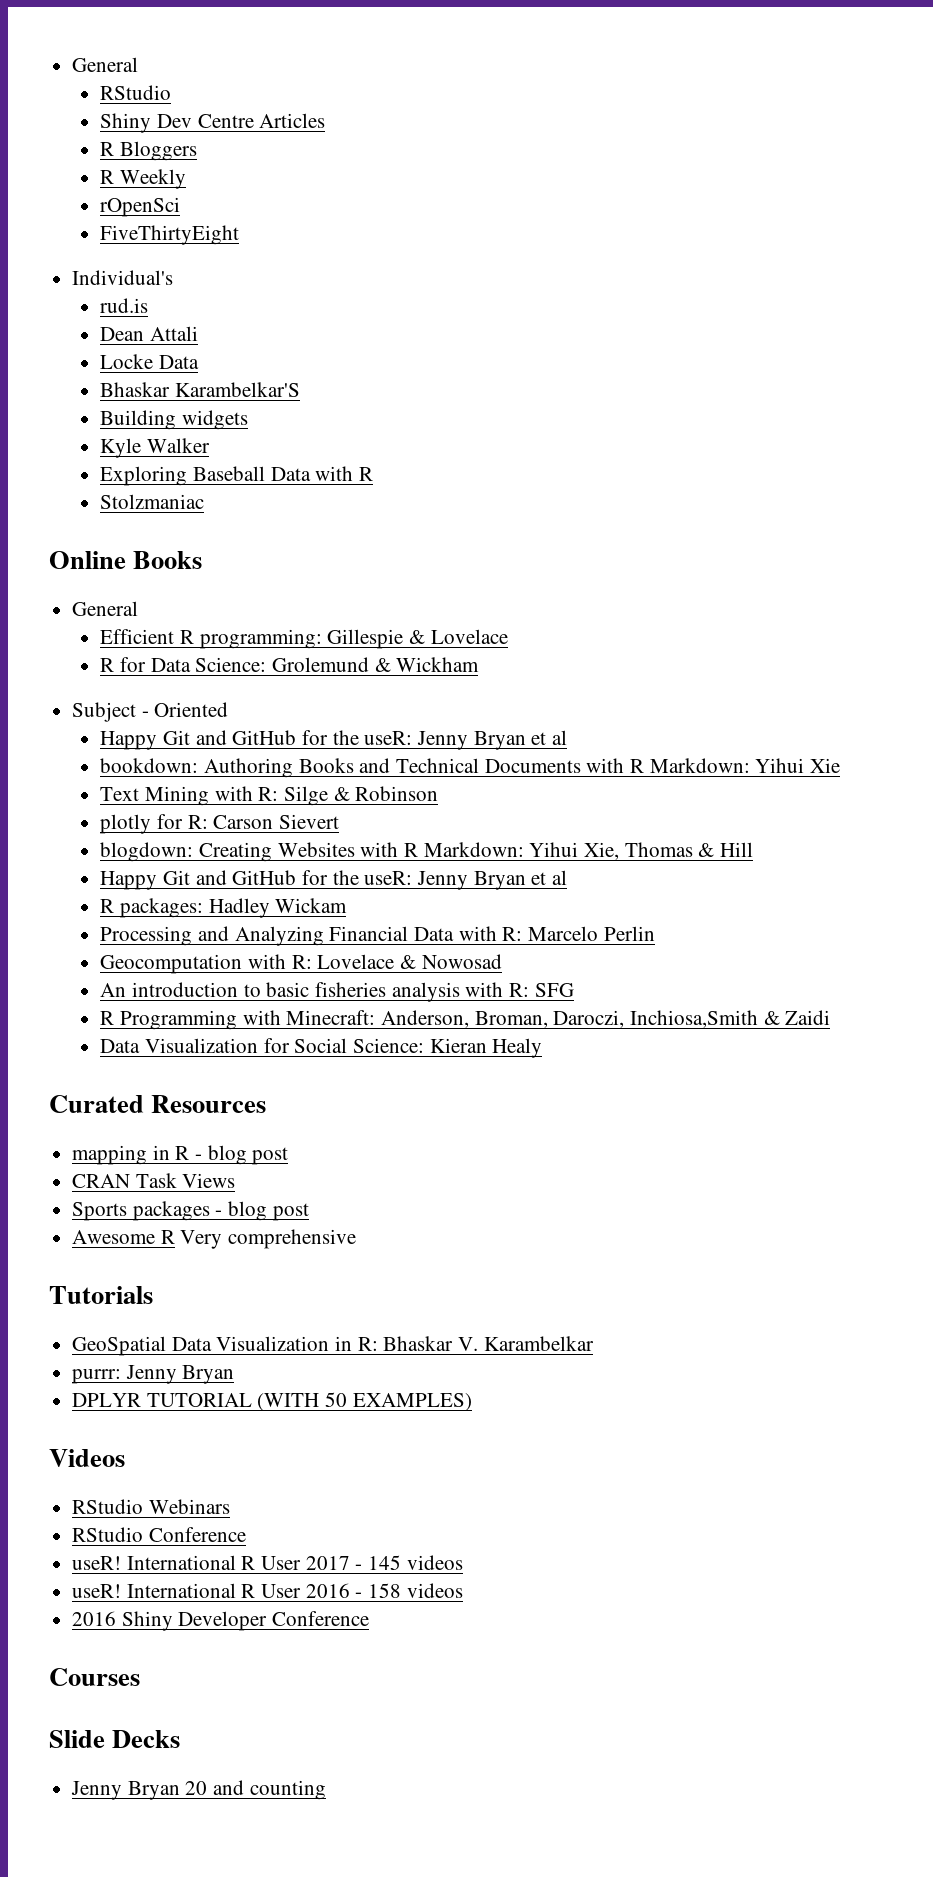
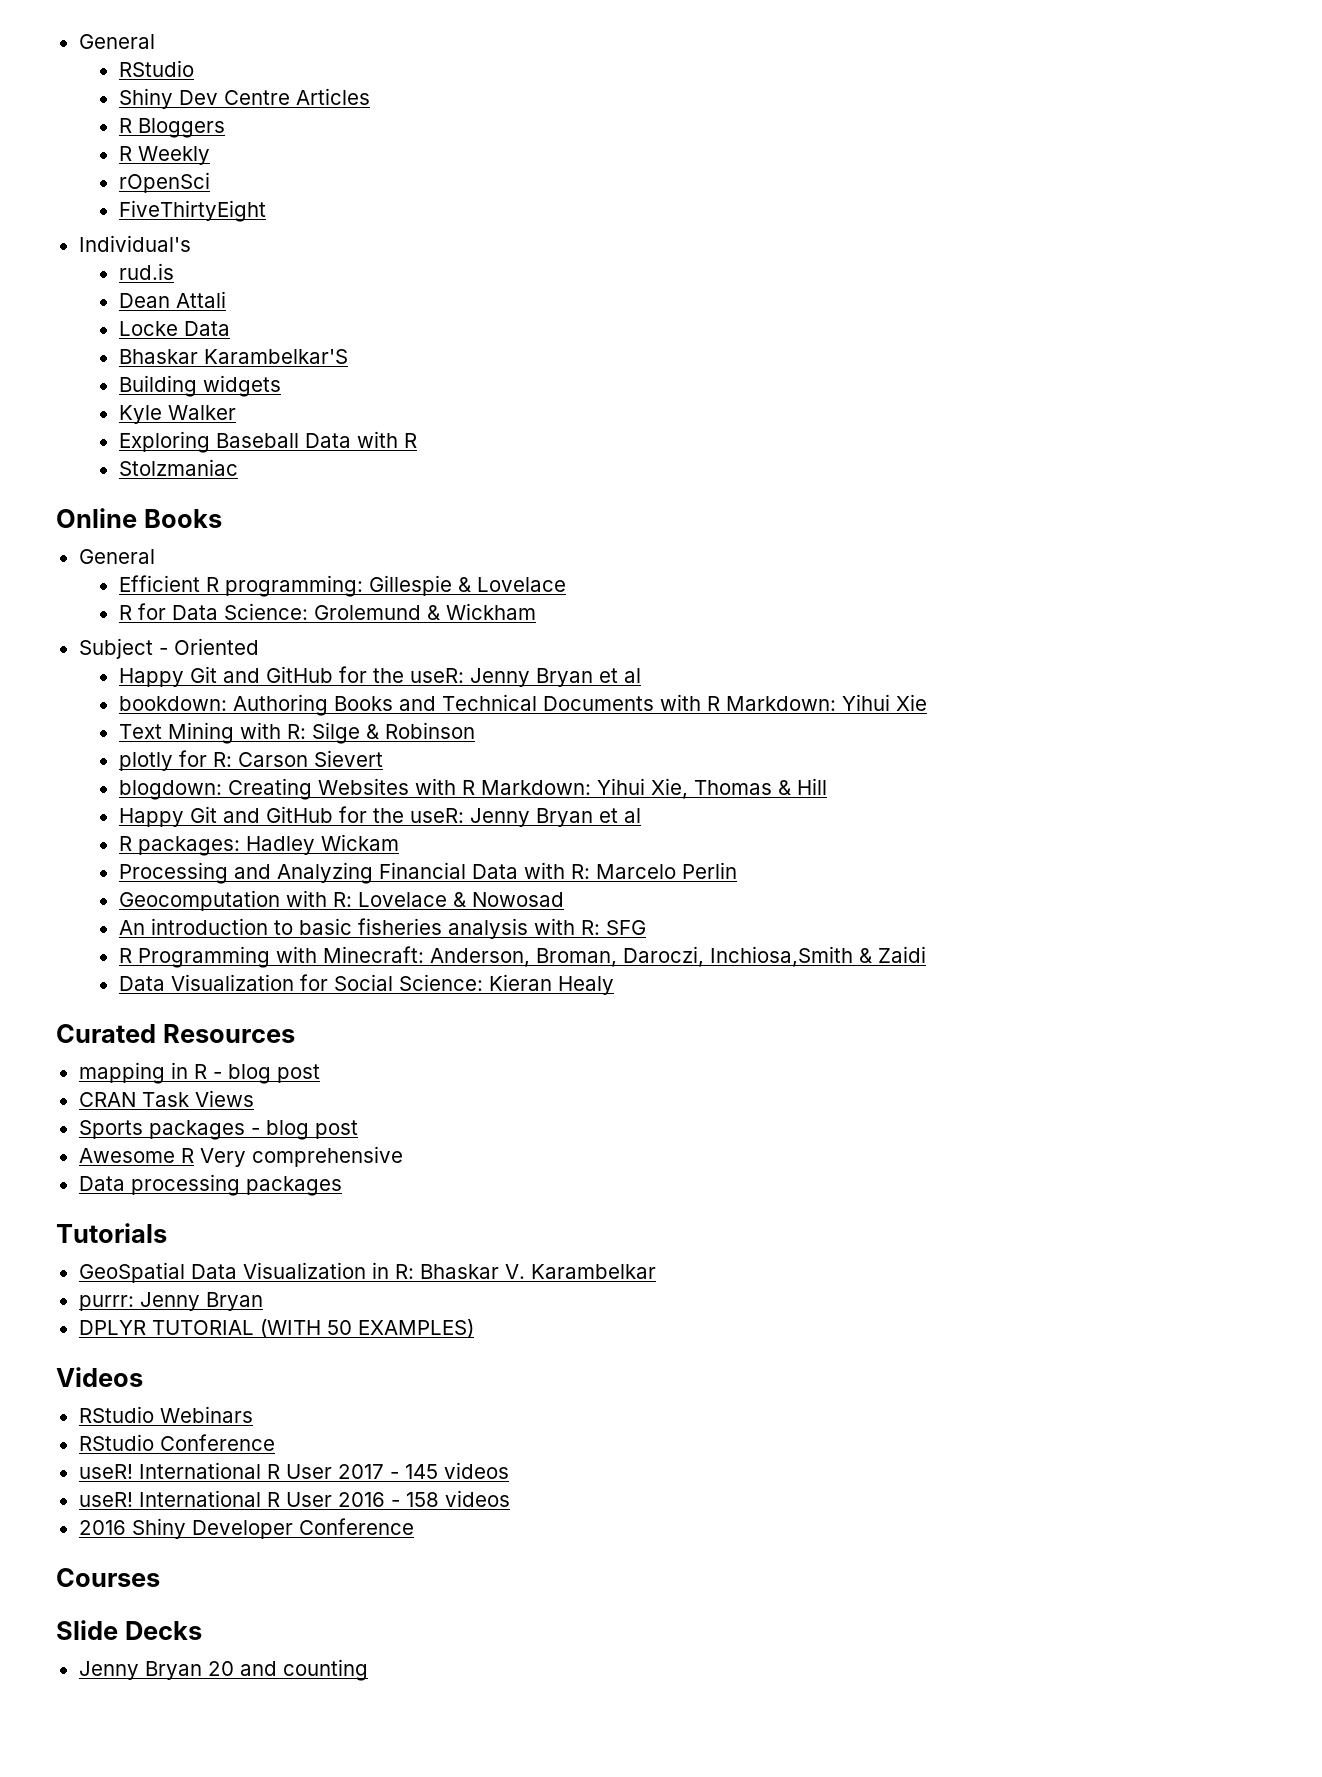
+ Data processing packages

